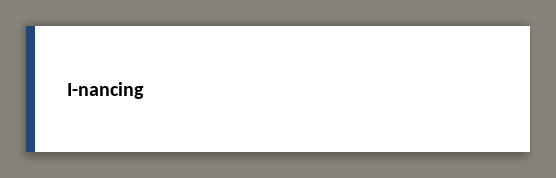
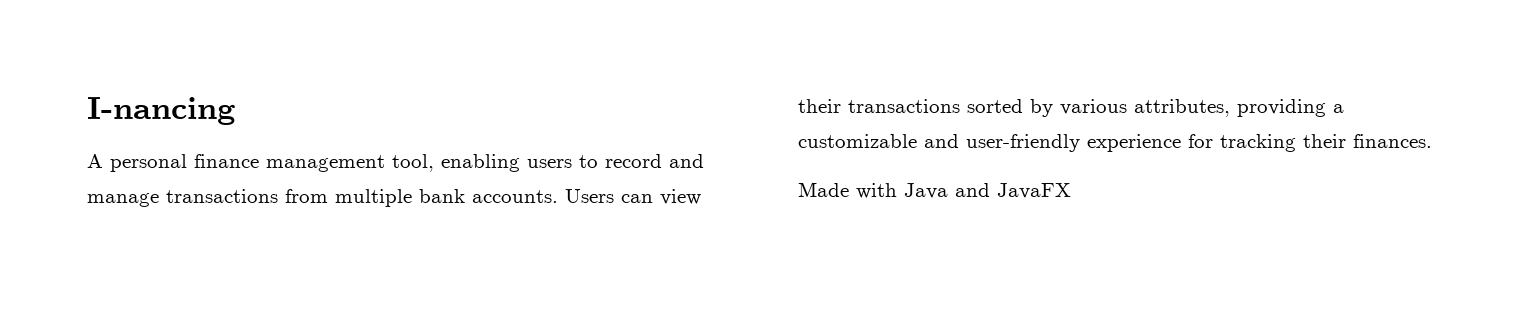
+ A personal finance management tool, enabling users to record and manage transactions from multiple bank accounts. Users can view their transactions sorted by various attributes, providing a customizable and user-friendly experience for tracking their finances.
+ Made with Java and JavaFX

